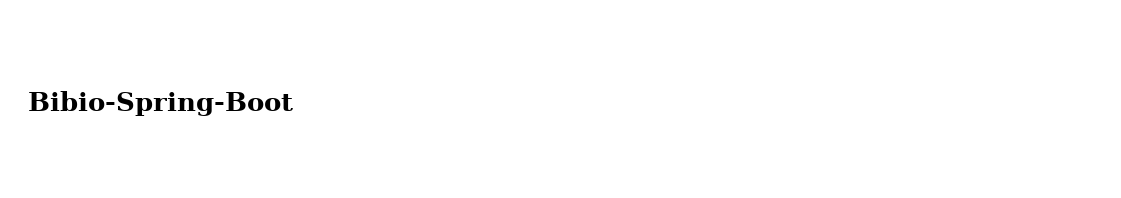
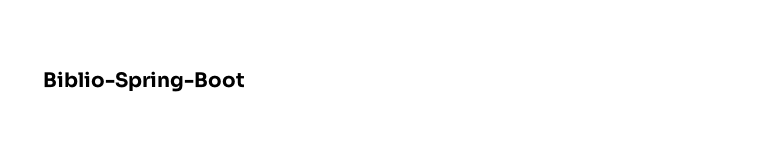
- Bibio-Spring-Boot
+ Biblio-Spring-Boot

